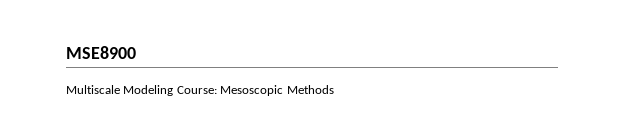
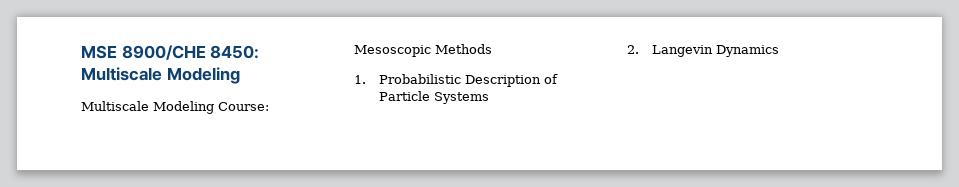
- MSE8900
+ MSE 8900/CHE 8450: Multiscale Modeling
+ 1. Probabilistic Description of Particle Systems
+ 2. Langevin Dynamics

